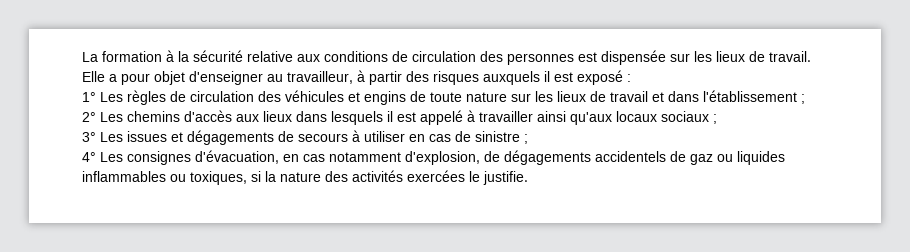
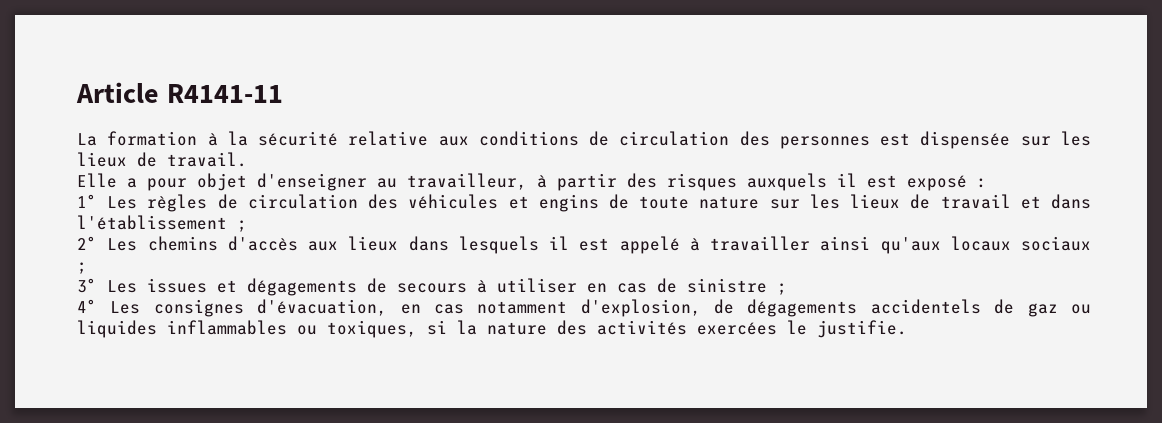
+ Article R4141-11

